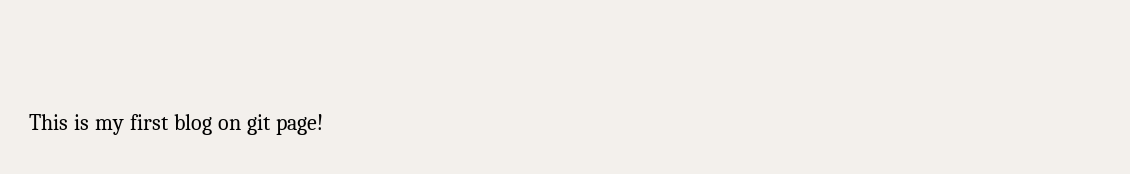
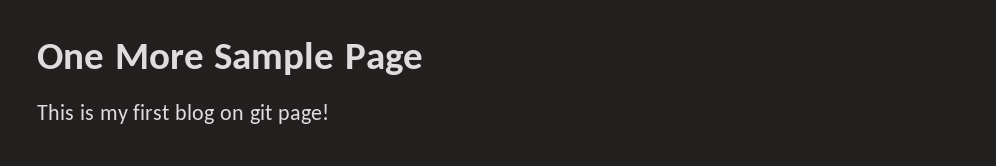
+ One More Sample Page

